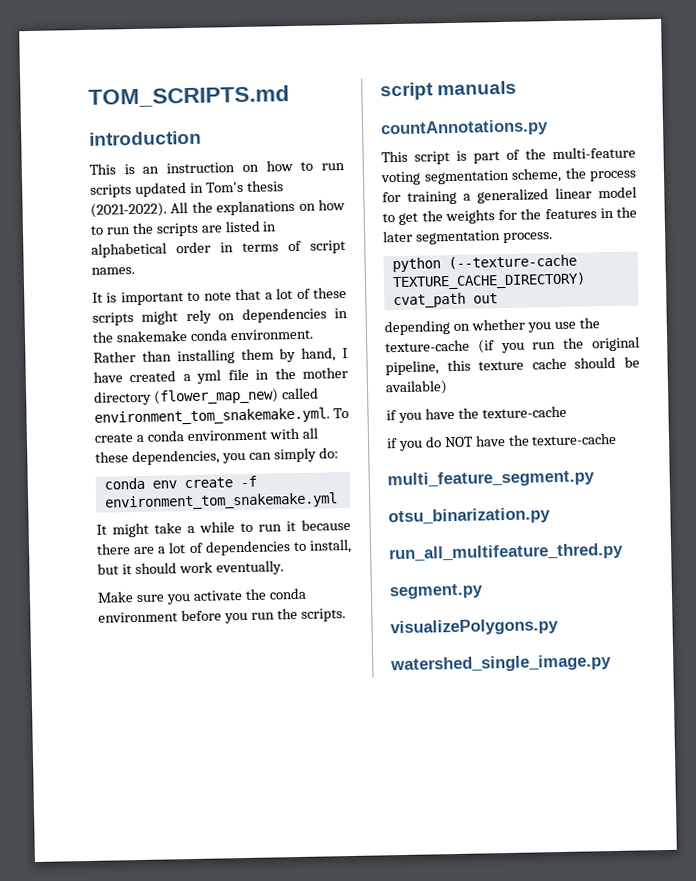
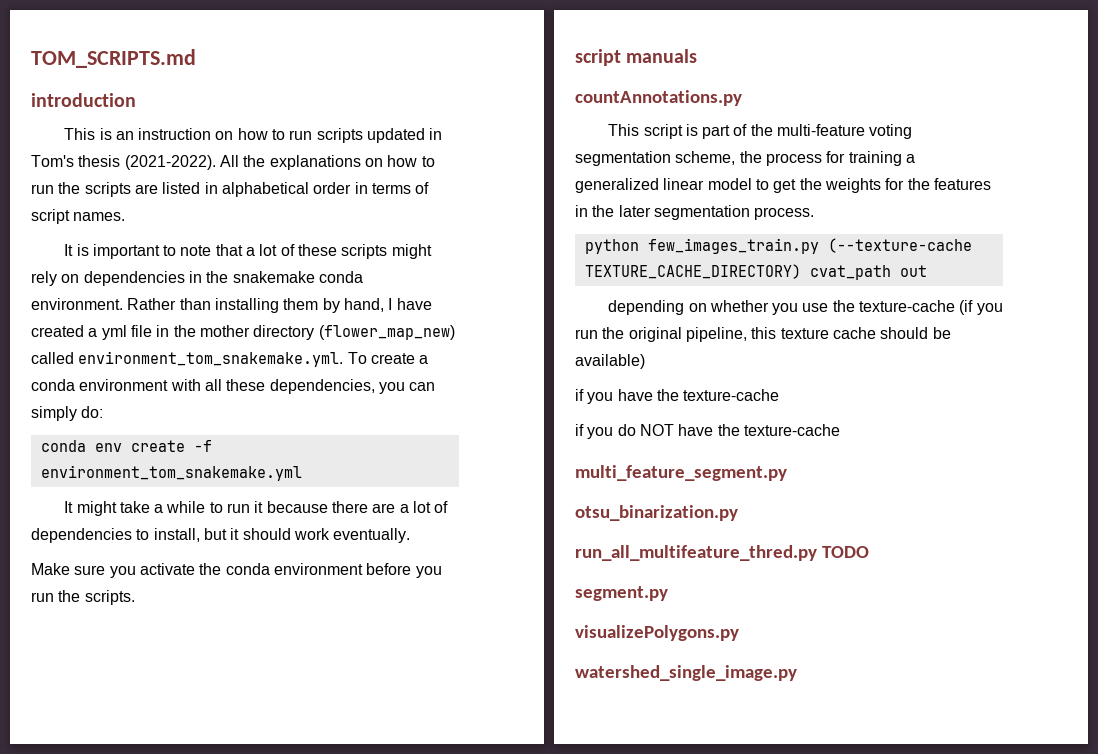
- python (--texture-cache TEXTURE_CACHE_DIRECTORY) cvat_path out
+ python few_images_train.py (--texture-cache TEXTURE_CACHE_DIRECTORY) cvat_path out
- run_all_multifeature_thred.py
+ run_all_multifeature_thred.py TODO

